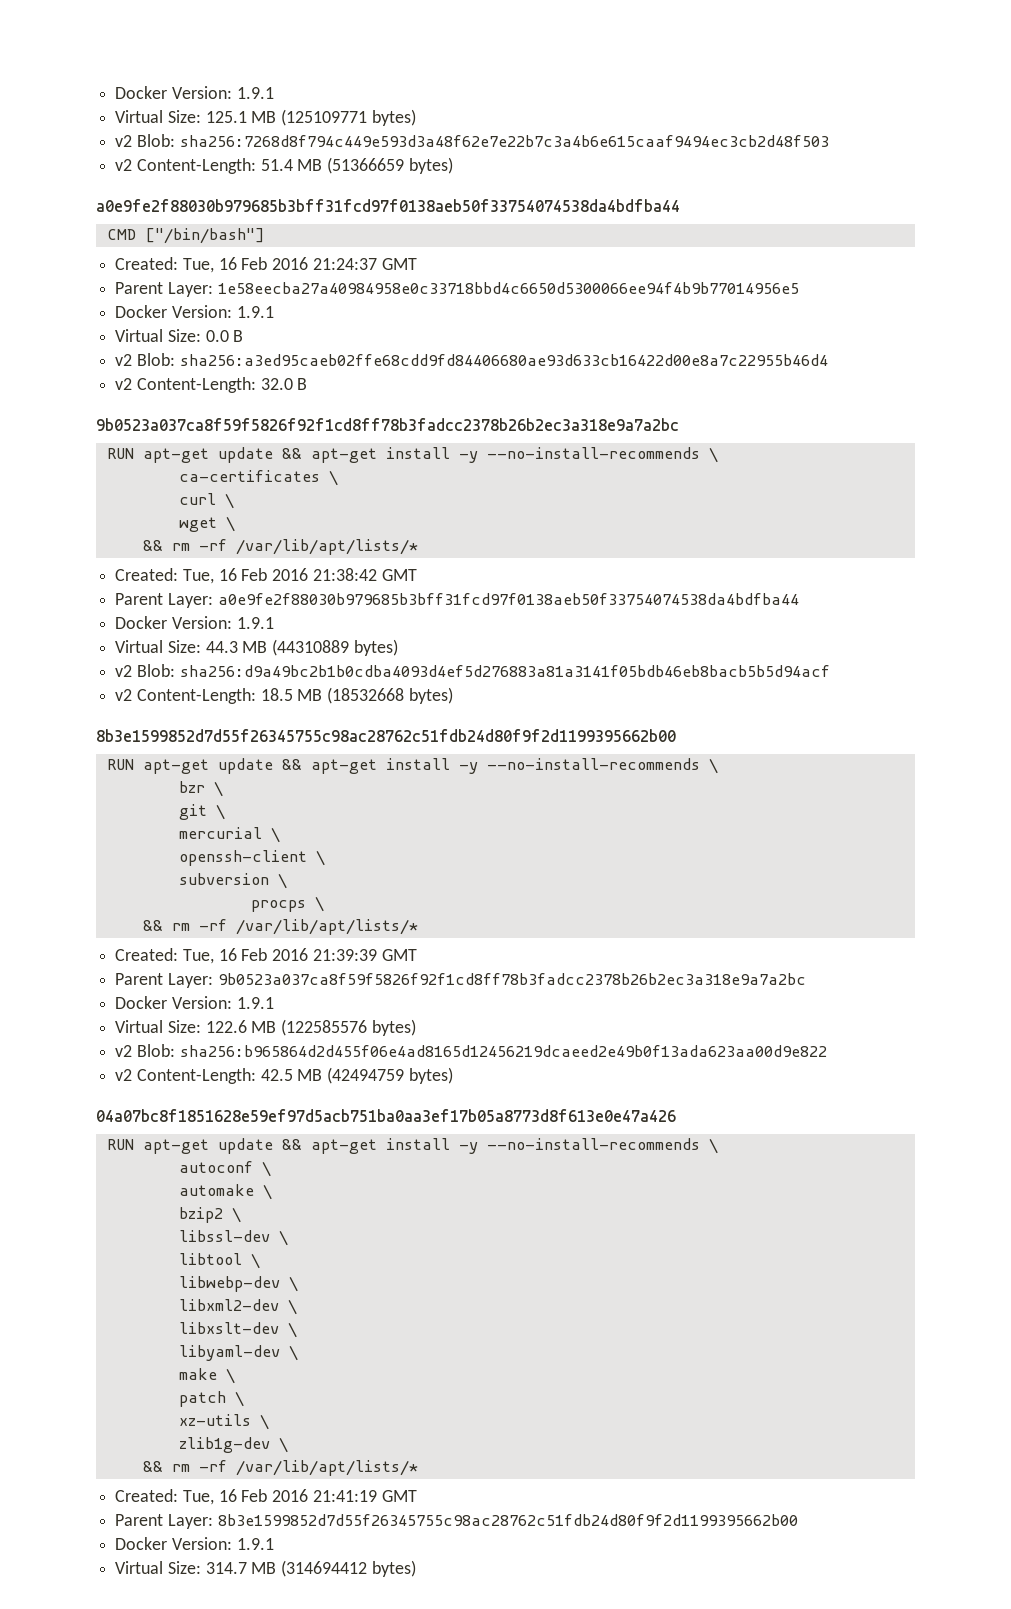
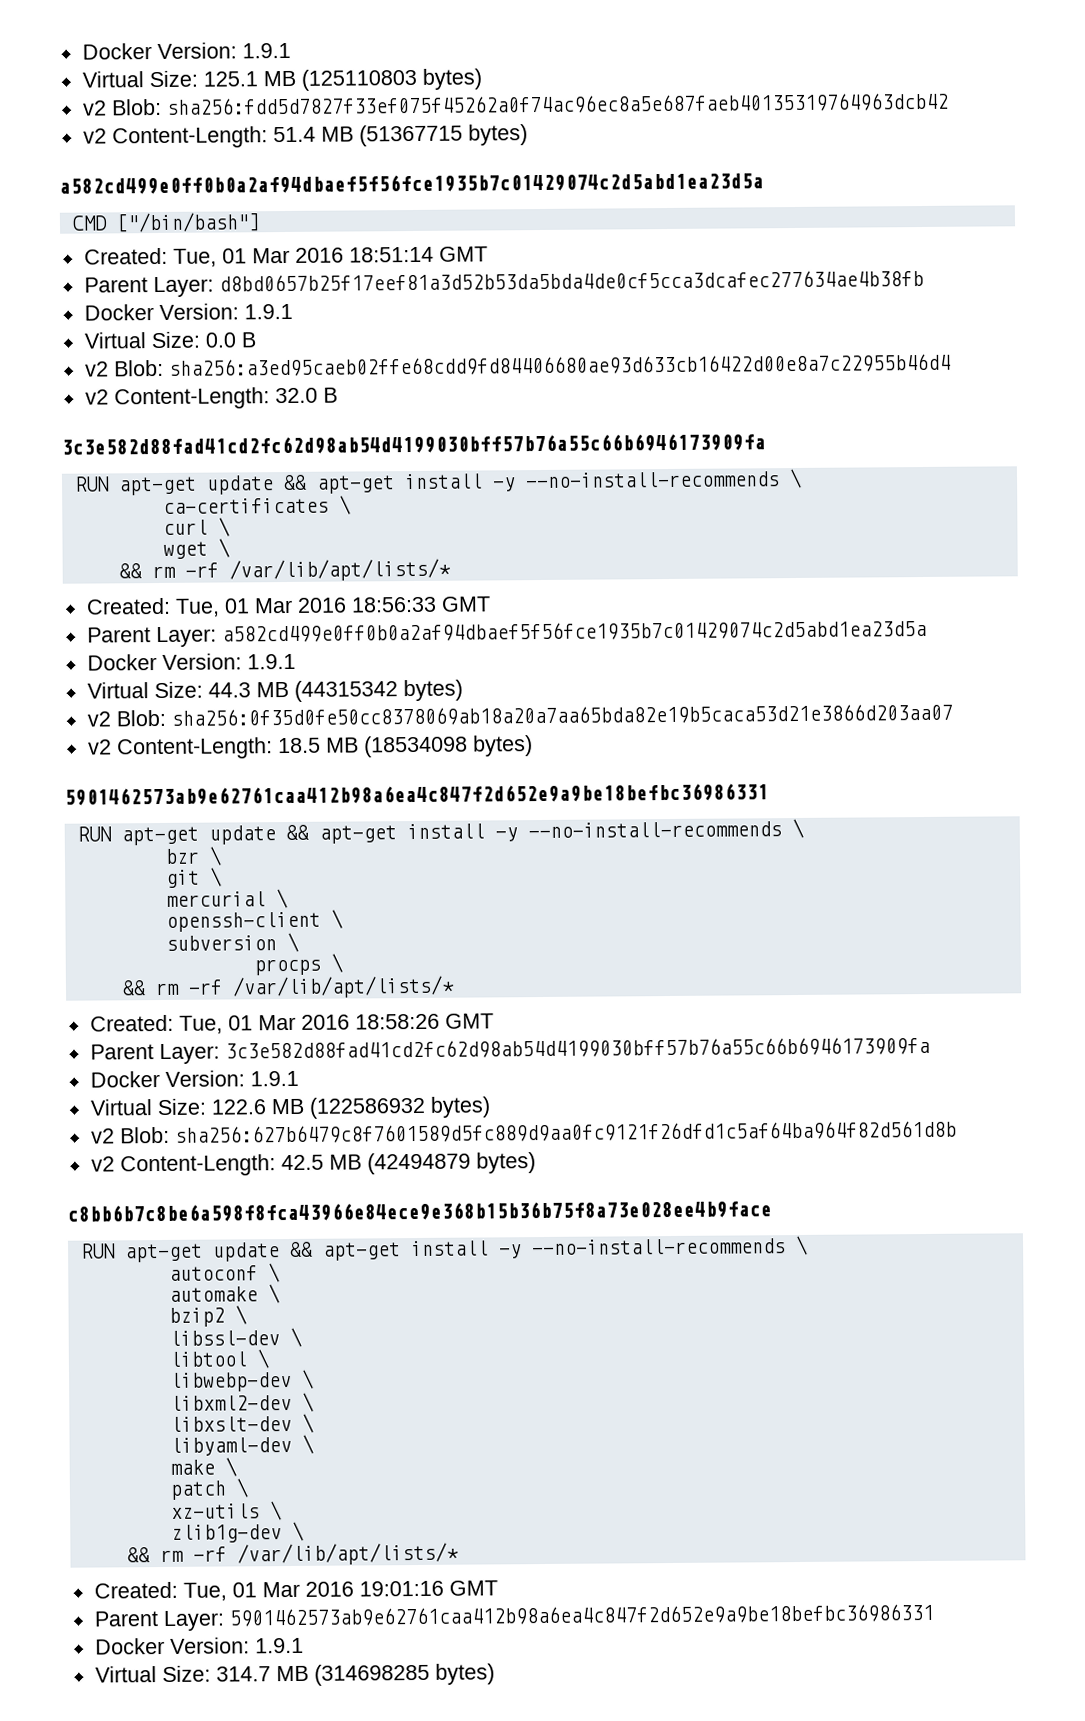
- Virtual Size: 125.1 MB (125109771 bytes)
- v2 Blob: sha256:7268d8f794c449e593d3a48f62e7e22b7c3a4b6e615caaf9494ec3cb2d48f503
+ Virtual Size: 125.1 MB (125110803 bytes)
+ v2 Blob: sha256:fdd5d7827f33ef075f45262a0f74ac96ec8a5e687faeb40135319764963dcb42
- v2 Content-Length: 51.4 MB (51366659 bytes)
- a0e9fe2f88030b979685b3bff31fcd97f0138aeb50f33754074538da4bdfba44
+ v2 Content-Length: 51.4 MB (51367715 bytes)
+ a582cd499e0ff0b0a2af94dbaef5f56fce1935b7c01429074c2d5abd1ea23d5a
- Created: Tue, 16 Feb 2016 21:24:37 GMT
- Parent Layer: 1e58eecba27a40984958e0c33718bbd4c6650d5300066ee94f4b9b77014956e5
+ Created: Tue, 01 Mar 2016 18:51:14 GMT
+ Parent Layer: d8bd0657b25f17eef81a3d52b53da5bda4de0cf5cca3dcafec277634ae4b38fb
  v2 Content-Length: 32.0 B
- 9b0523a037ca8f59f5826f92f1cd8ff78b3fadcc2378b26b2ec3a318e9a7a2bc
+ 3c3e582d88fad41cd2fc62d98ab54d4199030bff57b76a55c66b6946173909fa
- Created: Tue, 16 Feb 2016 21:38:42 GMT
- Parent Layer: a0e9fe2f88030b979685b3bff31fcd97f0138aeb50f33754074538da4bdfba44
+ Created: Tue, 01 Mar 2016 18:56:33 GMT
+ Parent Layer: a582cd499e0ff0b0a2af94dbaef5f56fce1935b7c01429074c2d5abd1ea23d5a
- Virtual Size: 44.3 MB (44310889 bytes)
- v2 Blob: sha256:d9a49bc2b1b0cdba4093d4ef5d276883a81a3141f05bdb46eb8bacb5b5d94acf
+ Virtual Size: 44.3 MB (44315342 bytes)
+ v2 Blob: sha256:0f35d0fe50cc8378069ab18a20a7aa65bda82e19b5caca53d21e3866d203aa07
- v2 Content-Length: 18.5 MB (18532668 bytes)
- 8b3e1599852d7d55f26345755c98ac28762c51fdb24d80f9f2d1199395662b00
+ v2 Content-Length: 18.5 MB (18534098 bytes)
+ 5901462573ab9e62761caa412b98a6ea4c847f2d652e9a9be18befbc36986331
- Created: Tue, 16 Feb 2016 21:39:39 GMT
- Parent Layer: 9b0523a037ca8f59f5826f92f1cd8ff78b3fadcc2378b26b2ec3a318e9a7a2bc
+ Created: Tue, 01 Mar 2016 18:58:26 GMT
+ Parent Layer: 3c3e582d88fad41cd2fc62d98ab54d4199030bff57b76a55c66b6946173909fa
- Virtual Size: 122.6 MB (122585576 bytes)
- v2 Blob: sha256:b965864d2d455f06e4ad8165d12456219dcaeed2e49b0f13ada623aa00d9e822
+ Virtual Size: 122.6 MB (122586932 bytes)
+ v2 Blob: sha256:627b6479c8f7601589d5fc889d9aa0fc9121f26dfd1c5af64ba964f82d561d8b
- v2 Content-Length: 42.5 MB (42494759 bytes)
- 04a07bc8f1851628e59ef97d5acb751ba0aa3ef17b05a8773d8f613e0e47a426
+ v2 Content-Length: 42.5 MB (42494879 bytes)
+ c8bb6b7c8be6a598f8fca43966e84ece9e368b15b36b75f8a73e028ee4b9face
- Created: Tue, 16 Feb 2016 21:41:19 GMT
- Parent Layer: 8b3e1599852d7d55f26345755c98ac28762c51fdb24d80f9f2d1199395662b00
+ Created: Tue, 01 Mar 2016 19:01:16 GMT
+ Parent Layer: 5901462573ab9e62761caa412b98a6ea4c847f2d652e9a9be18befbc36986331
- Virtual Size: 314.7 MB (314694412 bytes)
+ Virtual Size: 314.7 MB (314698285 bytes)

